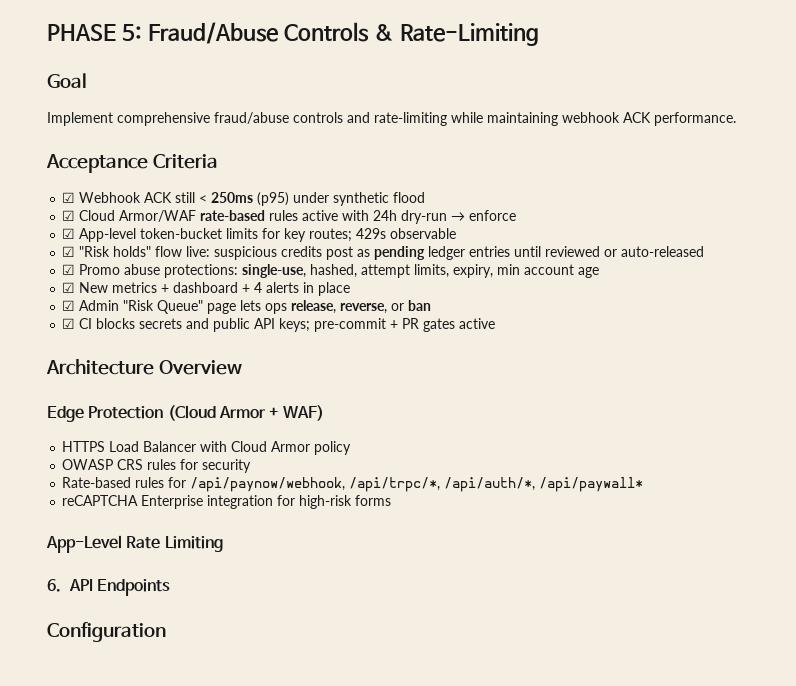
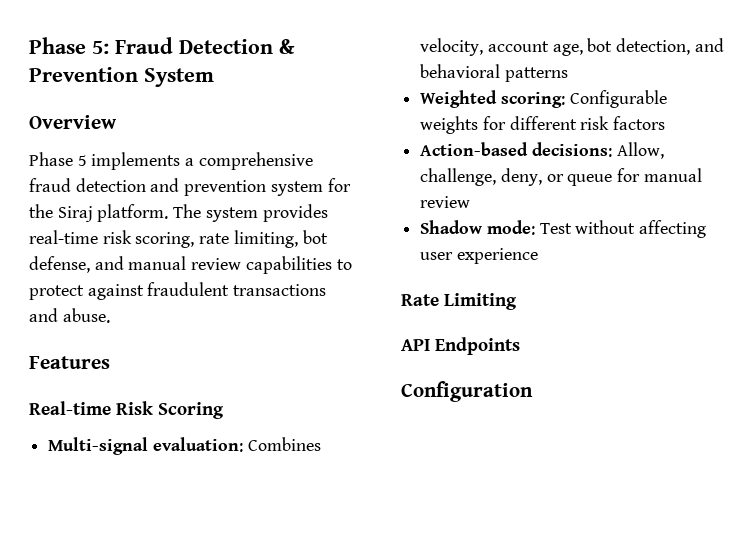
- PHASE 5: Fraud/Abuse Controls & Rate-Limiting
- Goal
- Implement comprehensive fraud/abuse controls and rate-limiting while maintaining webhook ACK performance.
- Acceptance Criteria
- ☑ Webhook ACK still < 250ms (p95) under synthetic flood
- ☑ Cloud Armor/WAF rate-based rules active with 24h dry-run → enforce
- ☑ App-level token-bucket limits for key routes; 429s observable
- ☑ "Risk holds" flow live: suspicious credits post as pending ledger entries until reviewed or auto-released
- ☑ Promo abuse protections: single-use, hashed, attempt limits, expiry, min account age
- ☑ New metrics + dashboard + 4 alerts in place
- ☑ Admin "Risk Queue" page lets ops release, reverse, or ban
- ☑ CI blocks secrets and public API keys; pre-commit + PR gates active
- Architecture Overview
- Edge Protection (Cloud Armor + WAF)
- HTTPS Load Balancer with Cloud Armor policy
- OWASP CRS rules for security
- Rate-based rules for /api/paynow/webhook, /api/trpc/*, /api/auth/*, /api/paywall*
- reCAPTCHA Enterprise integration for high-risk forms
- App-Level Rate Limiting
+ Phase 5: Fraud Detection & Prevention System
+ Overview
+ Phase 5 implements a comprehensive fraud detection and prevention system for the Siraj platform. The system provides real-time risk scoring, rate limiting, bot defense, and manual review capabilities to protect against fraudulent transactions and abuse.
+ Features
+ Real-time Risk Scoring
+ Multi-signal evaluation: Combines velocity, account age, bot detection, and behavioral patterns
+ Weighted scoring: Configurable weights for different risk factors
+ Action-based decisions: Allow, challenge, deny, or queue for manual review
+ Shadow mode: Test without affecting user experience
+ Rate Limiting
- 6. API Endpoints
+ API Endpoints

